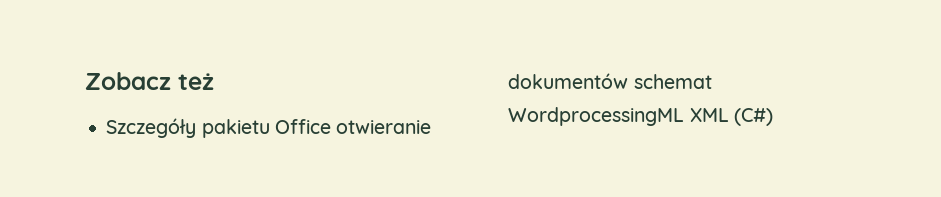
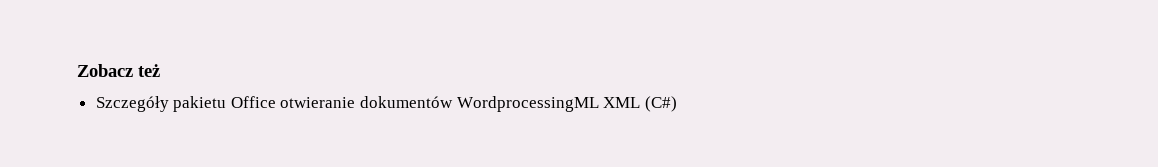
- Szczegóły pakietu Office otwieranie dokumentów schemat WordprocessingML XML (C#)
+ Szczegóły pakietu Office otwieranie dokumentów WordprocessingML XML (C#)

